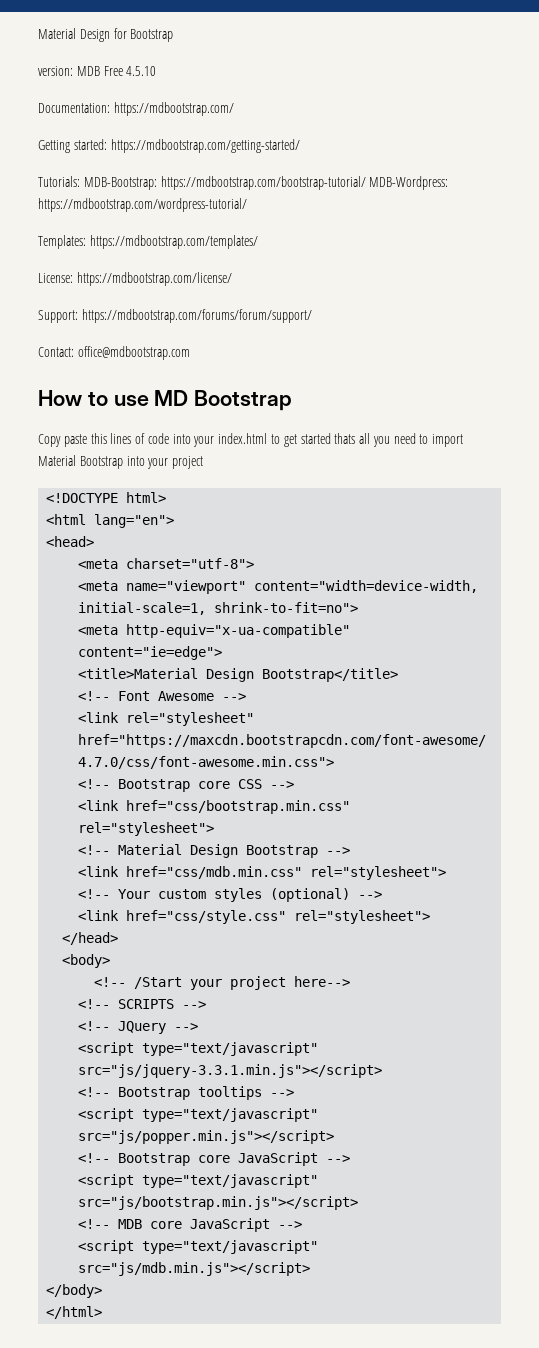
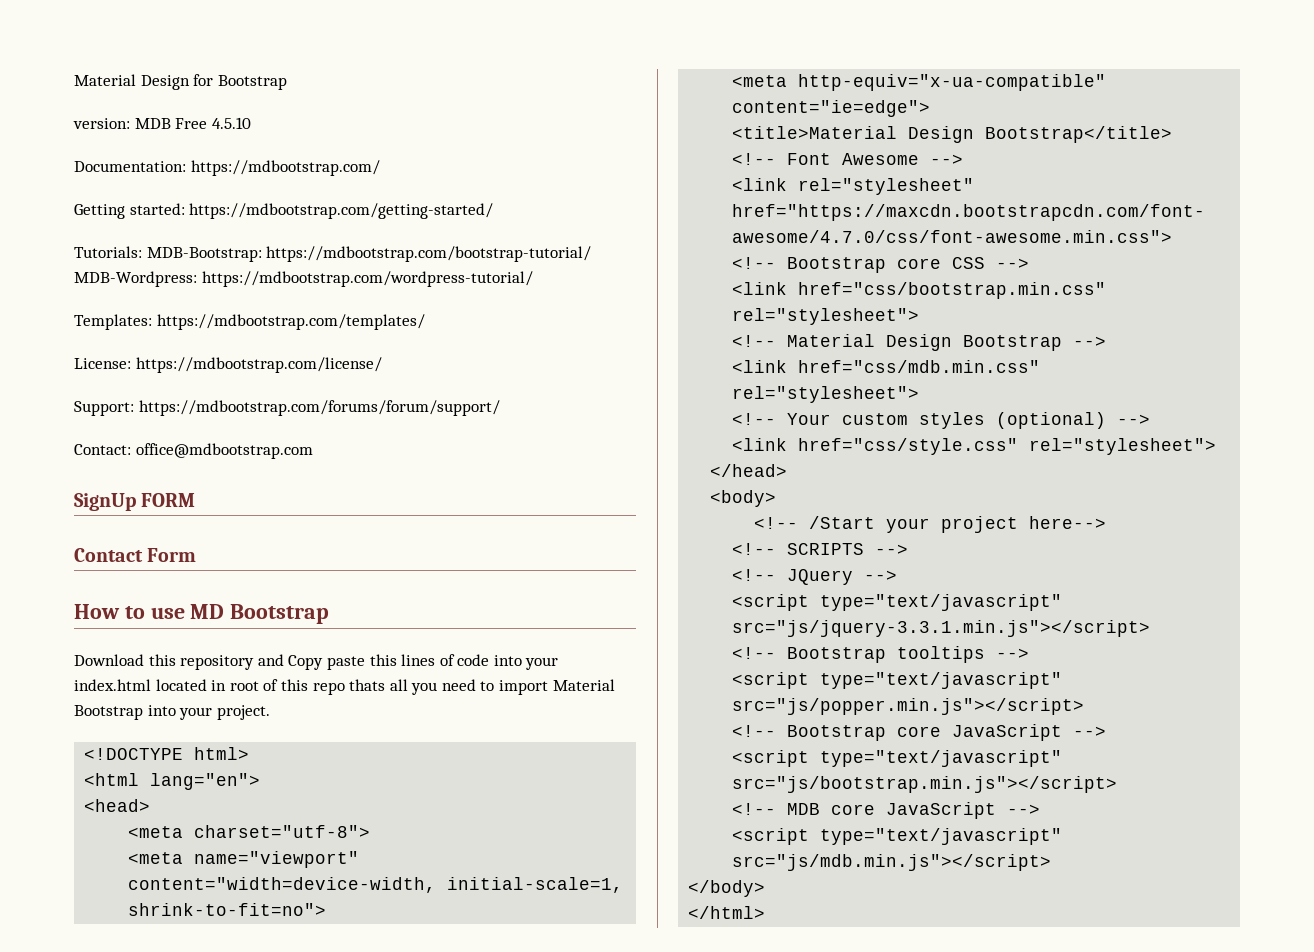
+ SignUp FORM
+ Contact Form
- Copy paste this lines of code into your index.html to get started thats all you need to import Material Bootstrap into your project
+ Download this repository and Copy paste this lines of code into your index.html located in root of this repo thats all you need to import Material Bootstrap into your project.

